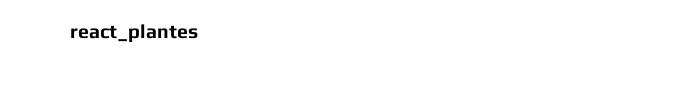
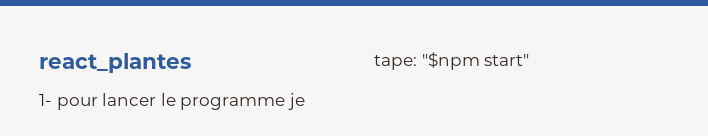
+ 1- pour lancer le programme je tape: "$npm start"

